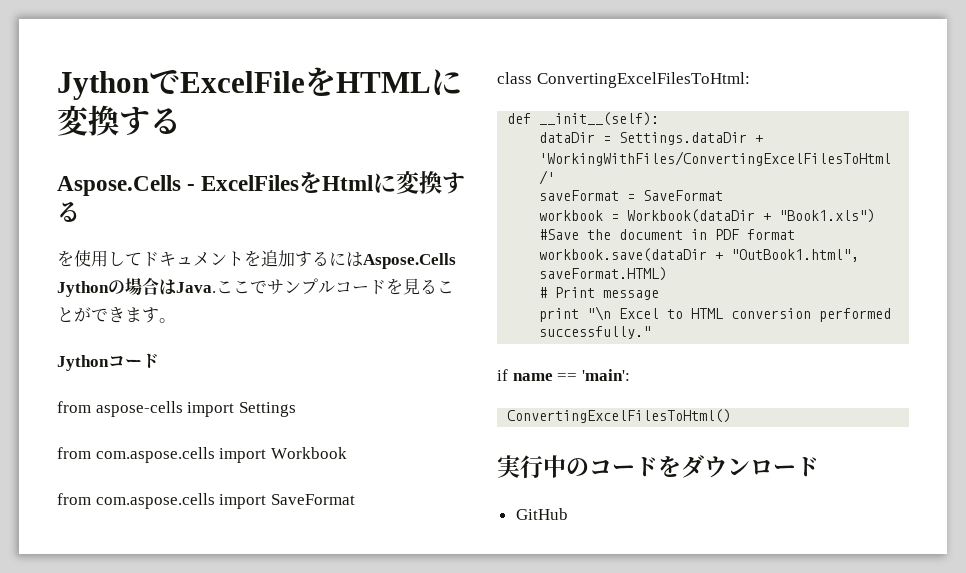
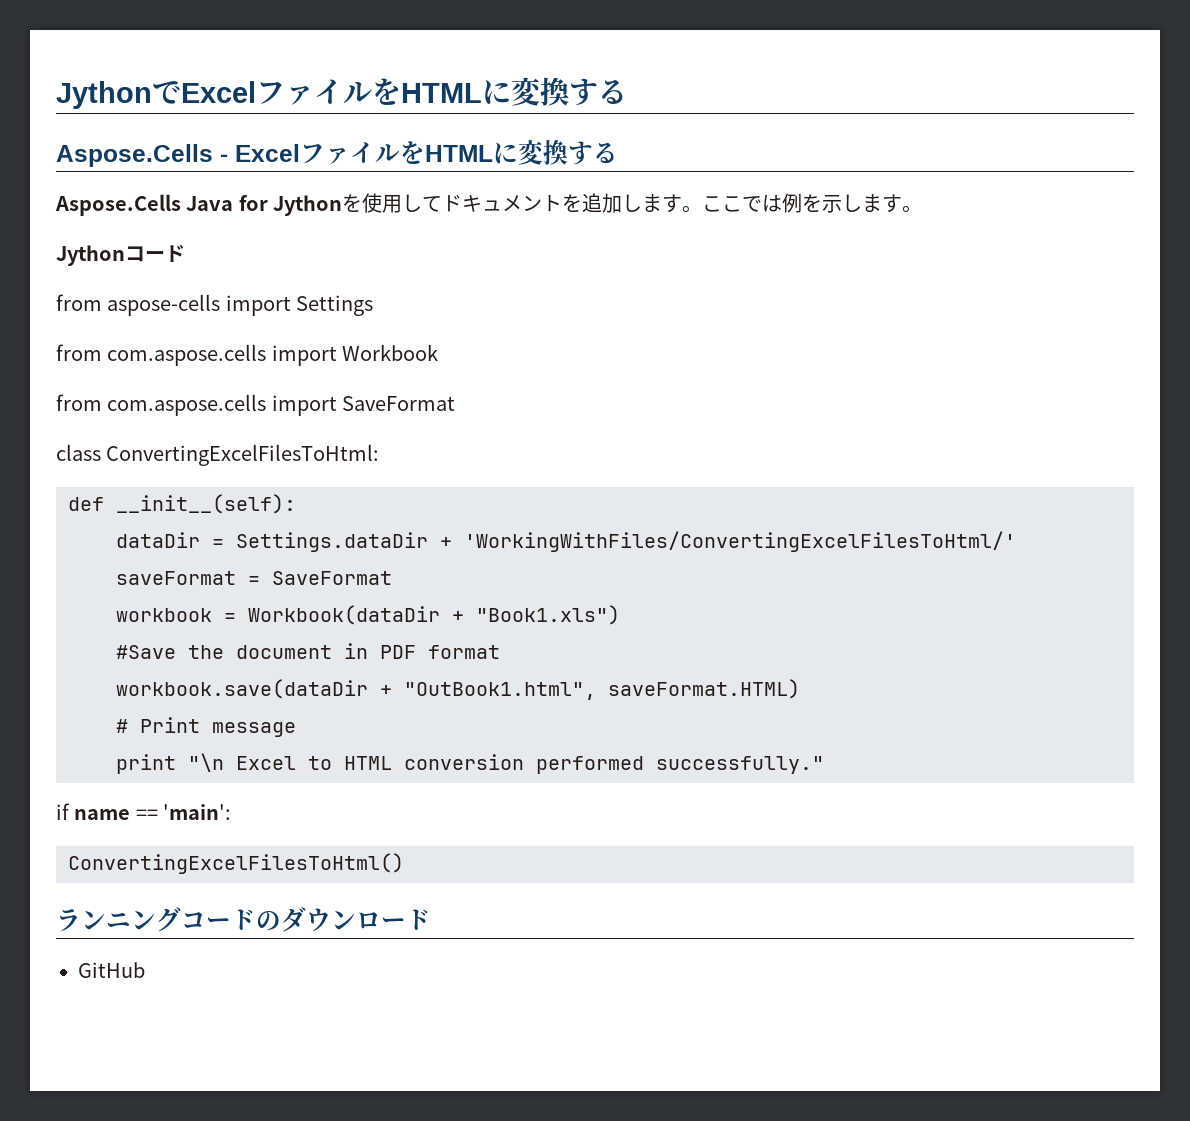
- JythonでExcelFileをHTMLに変換する
+ JythonでExcelファイルをHTMLに変換する
- Aspose.Cells - ExcelFilesをHtmlに変換する
- を使用してドキュメントを追加するにはAspose.Cells Jythonの場合はJava.ここでサンプルコードを見ることができます。
+ Aspose.Cells - ExcelファイルをHTMLに変換する
+ Aspose.Cells Java for Jythonを使用してドキュメントを追加します。ここでは例を示します。
- 実行中のコードをダウンロード
+ ランニングコードのダウンロード

